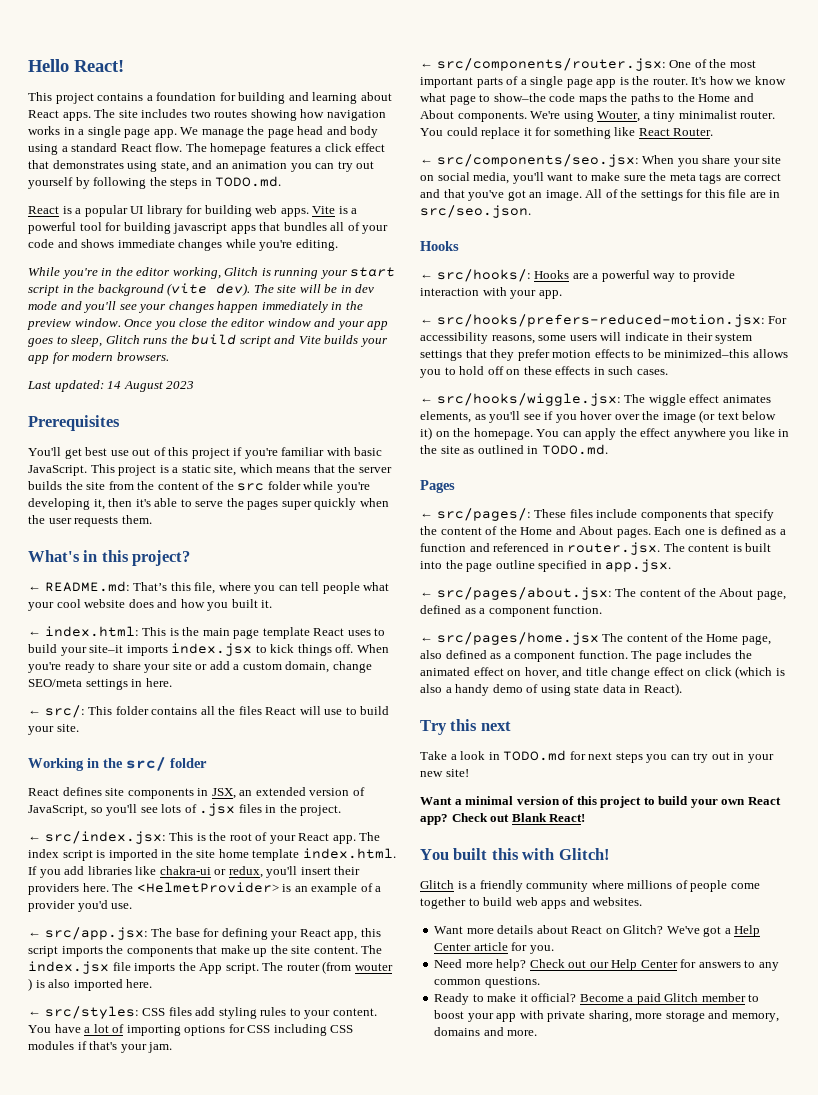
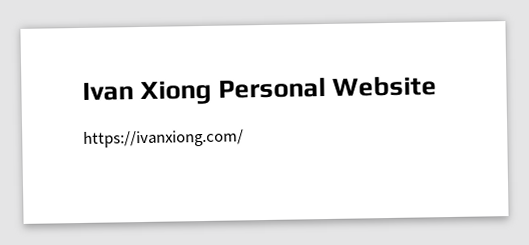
- Hello React!
- This project contains a foundation for building and learning about React apps. The site includes two routes showing how navigation works in a single page app. We manage the page head and body using a standard React flow. The homepage features a click effect that demonstrates using state, and an animation you can try out yourself by following the steps in TODO.md.
- React is a popular UI library for building web apps. Vite is a powerful tool for building javascript apps that bundles all of your code and shows immediate changes while you're editing.
- While you're in the editor working, Glitch is running your start script in the background (vite dev). The site will be in dev mode and you'll see your changes happen immediately in the preview window. Once you close the editor window and your app goes to sleep, Glitch runs the build script and Vite builds your app for modern browsers.
- Last updated: 14 August 2023
- Prerequisites
- You'll get best use out of this project if you're familiar with basic JavaScript. This project is a static site, which means that the server builds the site from the content of the src folder while you're developing it, then it's able to serve the pages super quickly when the user requests them.
- What's in this project?
- ← README.md: That’s this file, where you can tell people what your cool website does and how you built it.
- ← index.html: This is the main page template React uses to build your site–it imports index.jsx to kick things off. When you're ready to share your site or add a custom domain, change SEO/meta settings in here.
- ← src/: This folder contains all the files React will use to build your site.
- Working in the src/ folder
- React defines site components in JSX, an extended version of JavaScript, so you'll see lots of .jsx files in the project.
- ← src/index.jsx: This is the root of your React app. The index script is imported in the site home template index.html. If you add libraries like chakra-ui or redux, you'll insert their providers here. The <HelmetProvider> is an example of a provider you'd use.
- ← src/app.jsx: The base for defining your React app, this script imports the components that make up the site content. The index.jsx file imports the App script. The router (from wouter ) is also imported here.
- ← src/styles: CSS files add styling rules to your content. You have a lot of importing options for CSS including CSS modules if that's your jam.
- ← src/components/router.jsx: One of the most important parts of a single page app is the router. It's how we know what page to show–the code maps the paths to the Home and About components. We're using Wouter, a tiny minimalist router. You could replace it for something like React Router.
- ← src/components/seo.jsx: When you share your site on social media, you'll want to make sure the meta tags are correct and that you've got an image. All of the settings for this file are in src/seo.json.
- Hooks
- ← src/hooks/: Hooks are a powerful way to provide interaction with your app.
- ← src/hooks/prefers-reduced-motion.jsx: For accessibility reasons, some users will indicate in their system settings that they prefer motion effects to be minimized–this allows you to hold off on these effects in such cases.
- ← src/hooks/wiggle.jsx: The wiggle effect animates elements, as you'll see if you hover over the image (or text below it) on the homepage. You can apply the effect anywhere you like in the site as outlined in TODO.md.
- Pages
- ← src/pages/: These files include components that specify the content of the Home and About pages. Each one is defined as a function and referenced in router.jsx. The content is built into the page outline specified in app.jsx.
- ← src/pages/about.jsx: The content of the About page, defined as a component function.
- ← src/pages/home.jsx The content of the Home page, also defined as a component function. The page includes the animated effect on hover, and title change effect on click (which is also a handy demo of using state data in React).
- Try this next
- Take a look in TODO.md for next steps you can try out in your new site!
- Want a minimal version of this project to build your own React app? Check out Blank React!
- You built this with Glitch!
- Glitch is a friendly community where millions of people come together to build web apps and websites.
- Want more details about React on Glitch? We've got a Help Center article for you.
- Need more help? Check out our Help Center for answers to any common questions.
- Ready to make it official? Become a paid Glitch member to boost your app with private sharing, more storage and memory, domains and more.
+ Ivan Xiong Personal Website
+ https://ivanxiong.com/

